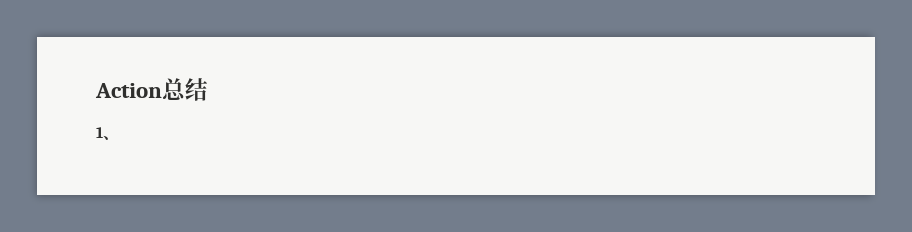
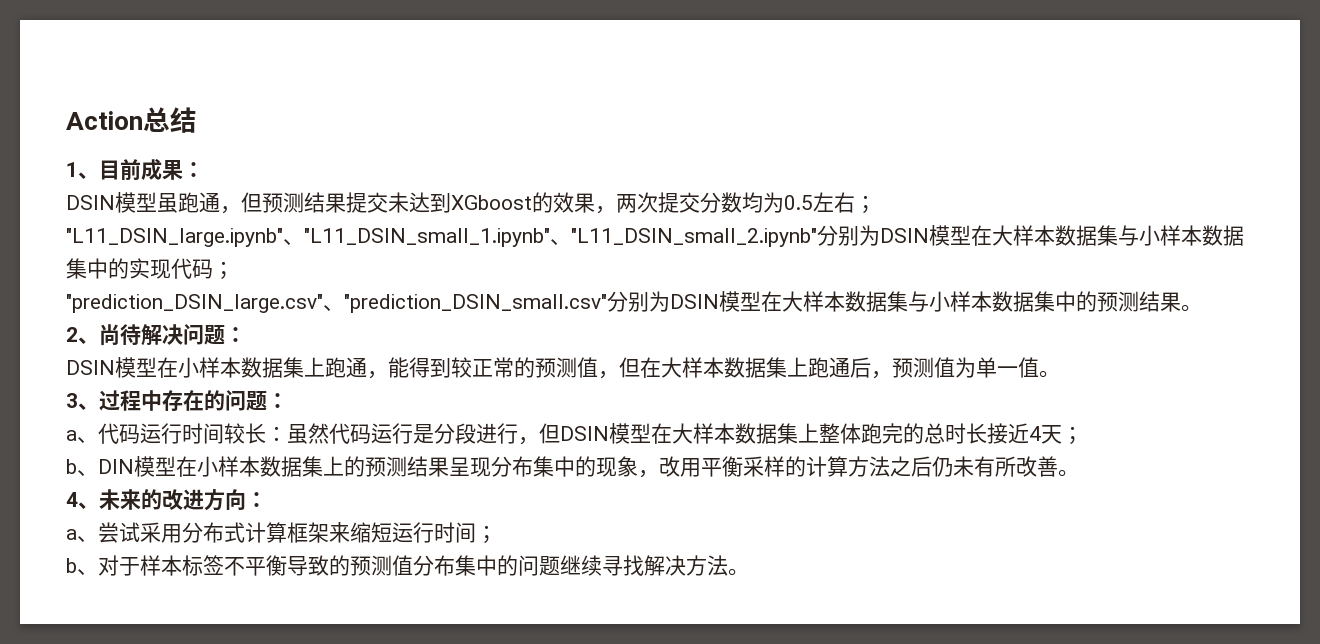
- 1、
+ 1、目前成果：
+ DSIN模型虽跑通，但预测结果提交未达到XGboost的效果，两次提交分数均为0.5左右；
+ "L11_DSIN_large.ipynb"、"L11_DSIN_small_1.ipynb"、"L11_DSIN_small_2.ipynb"分别为DSIN模型在大样本数据集与小样本数据集中的实现代码；
+ "prediction_DSIN_large.csv"、"prediction_DSIN_small.csv"分别为DSIN模型在大样本数据集与小样本数据集中的预测结果。
+ 2、尚待解决问题：
+ DSIN模型在小样本数据集上跑通，能得到较正常的预测值，但在大样本数据集上跑通后，预测值为单一值。
+ 3、过程中存在的问题：
+ a、代码运行时间较长：虽然代码运行是分段进行，但DSIN模型在大样本数据集上整体跑完的总时长接近4天；
+ b、DIN模型在小样本数据集上的预测结果呈现分布集中的现象，改用平衡采样的计算方法之后仍未有所改善。
+ 4、未来的改进方向：
+ a、尝试采用分布式计算框架来缩短运行时间；
+ b、对于样本标签不平衡导致的预测值分布集中的问题继续寻找解决方法。

